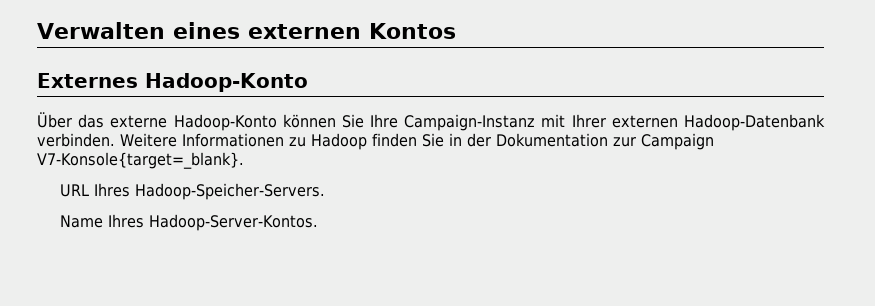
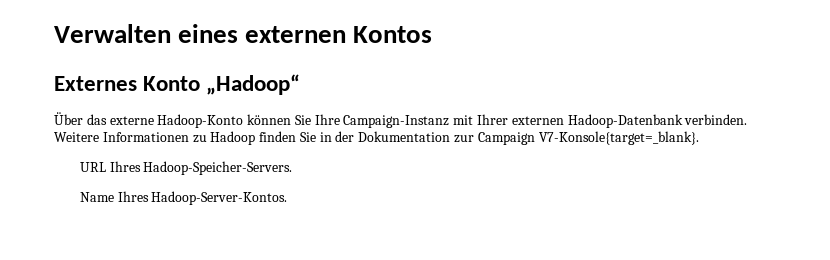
- Externes Hadoop-Konto
+ Externes Konto „Hadoop“

